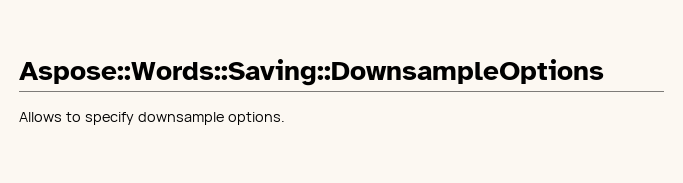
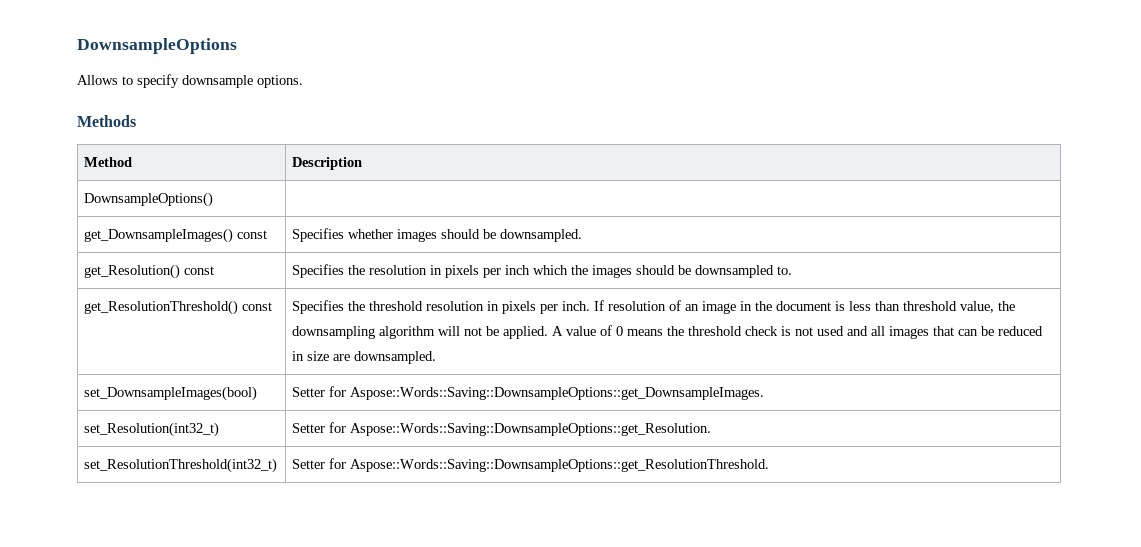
- Aspose::Words::Saving::DownsampleOptions
+ DownsampleOptions
+ Methods
+ Method | Description
+ DownsampleOptions() |
+ get_DownsampleImages() const | Specifies whether images should be downsampled.
+ get_Resolution() const | Specifies the resolution in pixels per inch which the images should be downsampled to.
+ get_ResolutionThreshold() const | Specifies the threshold resolution in pixels per inch. If resolution of an image in the document is less than threshold value, the downsampling algorithm will not be applied. A value of 0 means the threshold check is not used and all images that can be reduced in size are downsampled.
+ set_DownsampleImages(bool) | Setter for Aspose::Words::Saving::DownsampleOptions::get_DownsampleImages.
+ set_Resolution(int32_t) | Setter for Aspose::Words::Saving::DownsampleOptions::get_Resolution.
+ set_ResolutionThreshold(int32_t) | Setter for Aspose::Words::Saving::DownsampleOptions::get_ResolutionThreshold.

